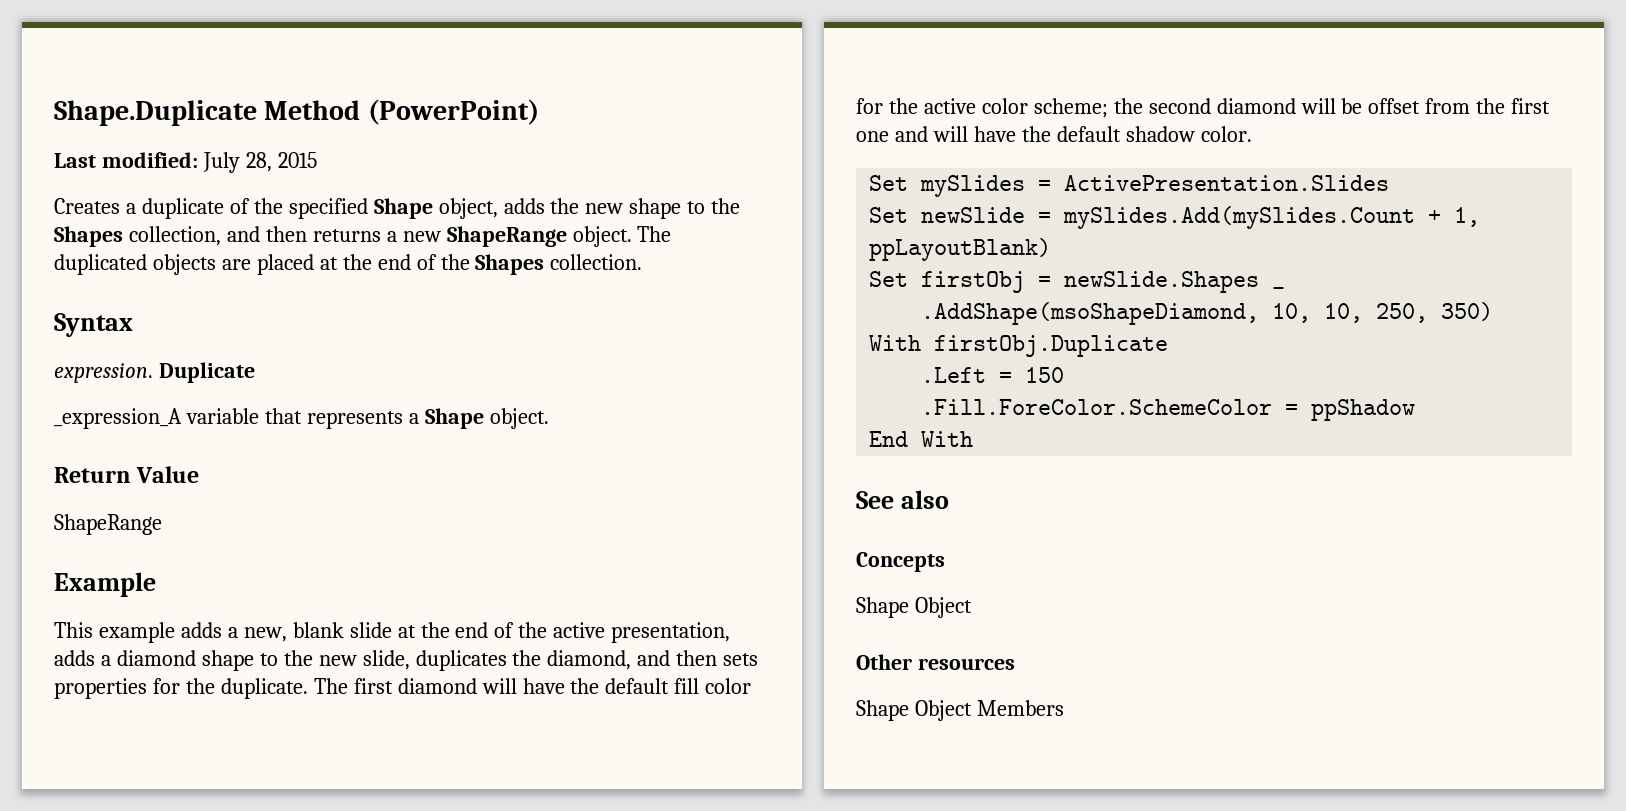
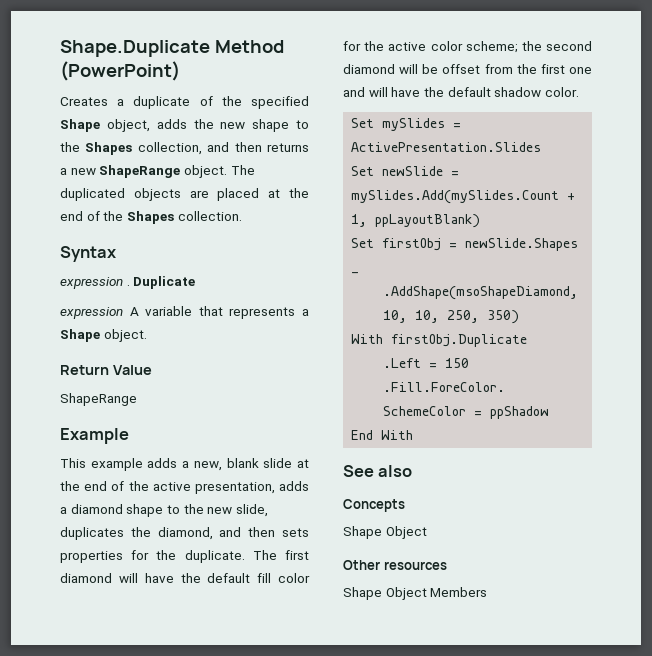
- Last modified: July 28, 2015
- expression.
+ expression .
- _expression_A variable that represents a Shape object.
+ expression A variable that represents a Shape object.

